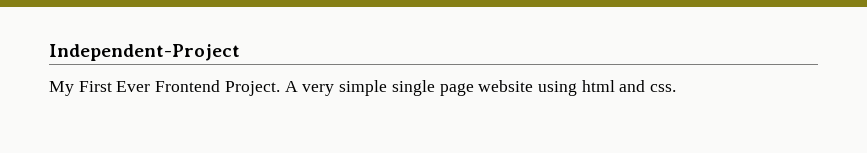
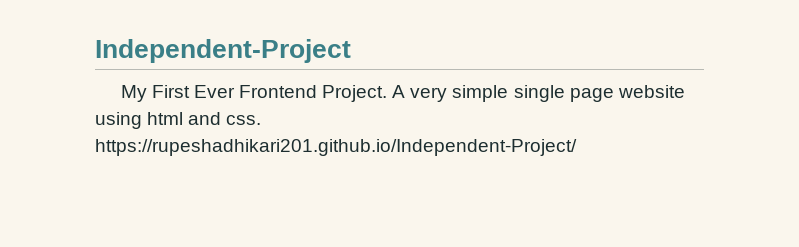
- A very simple single page website using html and css.
+ A very simple single page website using html and css. https://rupeshadhikari201.github.io/Independent-Project/

